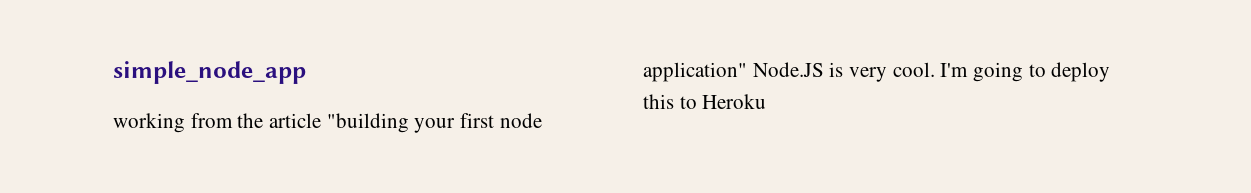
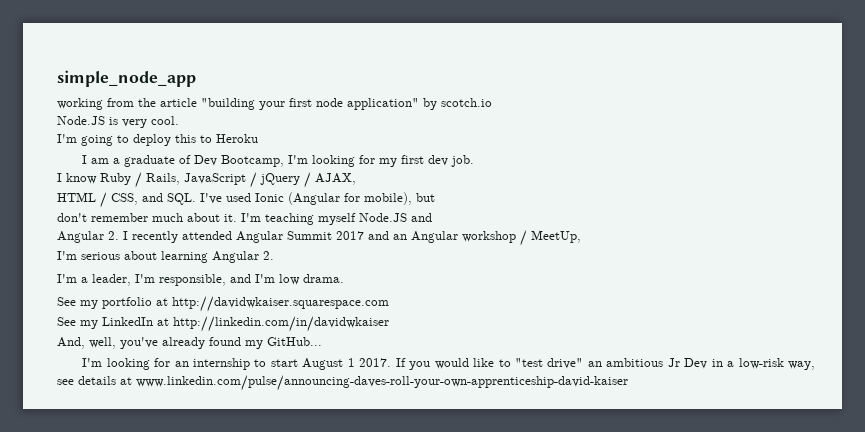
- working from the article "building your first node application" Node.JS is very cool. I'm going to deploy this to Heroku
+ working from the article "building your first node application" by scotch.io
+ Node.JS is very cool.
+ I'm going to deploy this to Heroku
+ I am a graduate of Dev Bootcamp, I'm looking for my first dev job.
+ I know Ruby / Rails, JavaScript / jQuery / AJAX,
+ HTML / CSS, and SQL. I've used Ionic (Angular for mobile), but
+ don't remember much about it. I'm teaching myself Node.JS and
+ Angular 2. I recently attended Angular Summit 2017 and an Angular workshop / MeetUp,
+ I'm serious about learning Angular 2.
+ I'm a leader, I'm responsible, and I'm low drama.
+ See my portfolio at http://davidwkaiser.squarespace.com
+ See my LinkedIn at http://linkedin.com/in/davidwkaiser
+ And, well, you've already found my GitHub...
+ I'm looking for an internship to start August 1 2017. If you would like to "test drive" an ambitious Jr Dev in a low-risk way, see details at www.linkedin.com/pulse/announcing-daves-roll-your-own-apprenticeship-david-kaiser

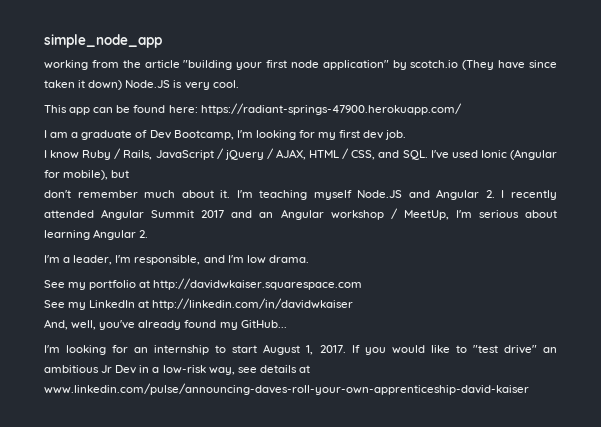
- working from the article "building your first node application" by scotch.io
- Node.JS is very cool.
- I'm going to deploy this to Heroku
+ working from the article "building your first node application" by scotch.io (They have since taken it down) Node.JS is very cool.
+ This app can be found here: https://radiant-springs-47900.herokuapp.com/
- I know Ruby / Rails, JavaScript / jQuery / AJAX,
- HTML / CSS, and SQL. I've used Ionic (Angular for mobile), but
+ I know Ruby / Rails, JavaScript / jQuery / AJAX, HTML / CSS, and SQL. I've used Ionic (Angular for mobile), but
- I'm teaching myself Node.JS and
- Angular 2. I recently attended Angular Summit 2017 and an Angular workshop / MeetUp,
- I'm serious about learning Angular 2.
+ I'm teaching myself Node.JS and Angular 2. I recently attended Angular Summit 2017 and an Angular workshop / MeetUp, I'm serious about learning Angular 2.
- I'm looking for an internship to start August 1 2017.
+ I'm looking for an internship to start August 1, 2017.

